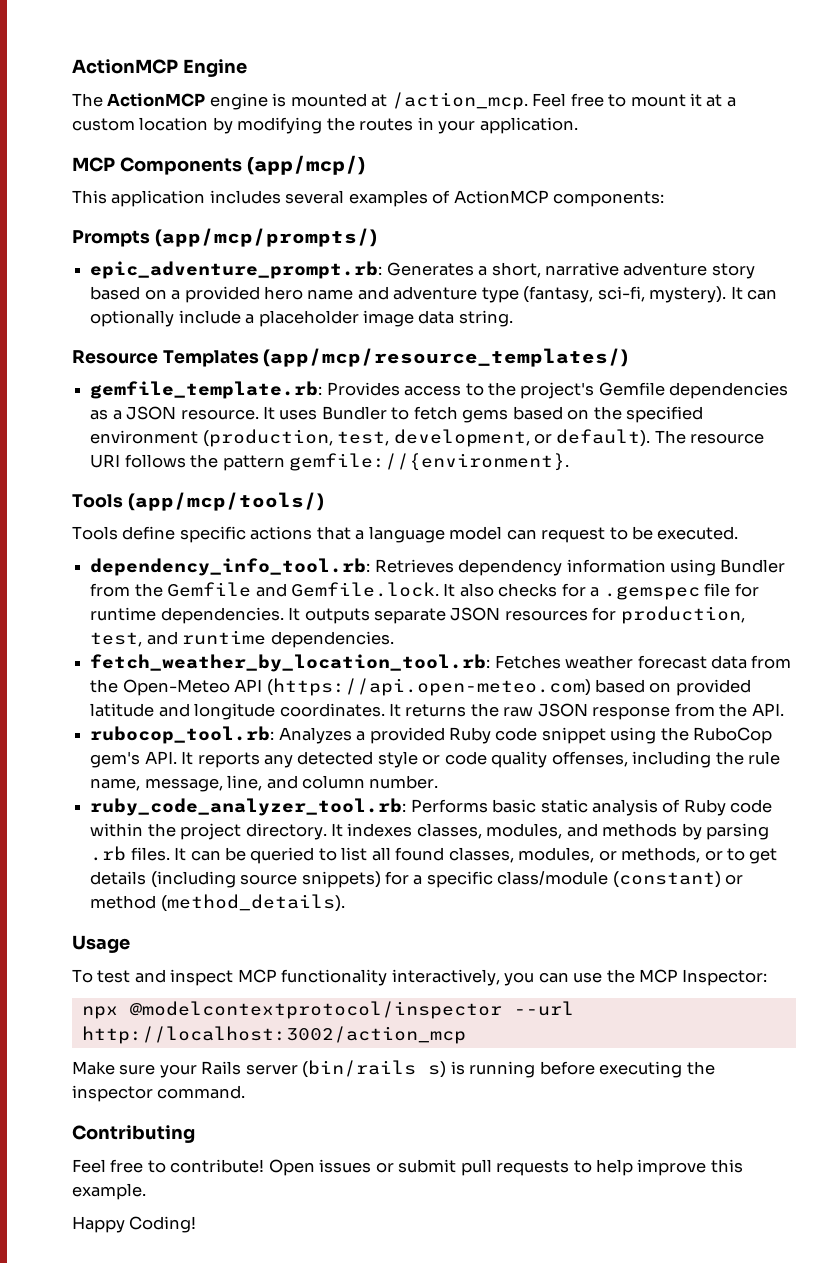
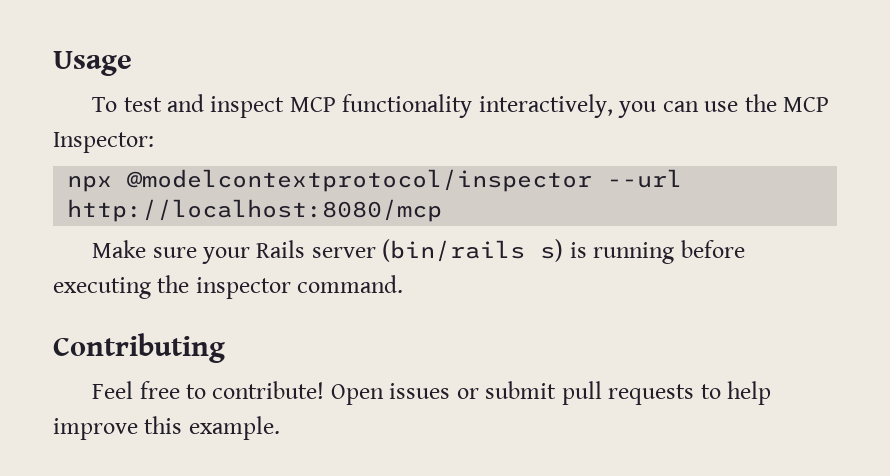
- ActionMCP Engine
- The ActionMCP engine is mounted at /action_mcp. Feel free to mount it at a custom location by modifying the routes in your application.
- MCP Components (app/mcp/)
- This application includes several examples of ActionMCP components:
- Prompts (app/mcp/prompts/)
- epic_adventure_prompt.rb: Generates a short, narrative adventure story based on a provided hero name and adventure type (fantasy, sci-fi, mystery). It can optionally include a placeholder image data string.
- Resource Templates (app/mcp/resource_templates/)
- gemfile_template.rb: Provides access to the project's Gemfile dependencies as a JSON resource. It uses Bundler to fetch gems based on the specified environment (production, test, development, or default). The resource URI follows the pattern gemfile://{environment}.
- Tools (app/mcp/tools/)
- Tools define specific actions that a language model can request to be executed.
- dependency_info_tool.rb: Retrieves dependency information using Bundler from the Gemfile and Gemfile.lock. It also checks for a .gemspec file for runtime dependencies. It outputs separate JSON resources for production, test, and runtime dependencies.
- fetch_weather_by_location_tool.rb: Fetches weather forecast data from the Open-Meteo API (https://api.open-meteo.com) based on provided latitude and longitude coordinates. It returns the raw JSON response from the API.
- rubocop_tool.rb: Analyzes a provided Ruby code snippet using the RuboCop gem's API. It reports any detected style or code quality offenses, including the rule name, message, line, and column number.
- ruby_code_analyzer_tool.rb: Performs basic static analysis of Ruby code within the project directory. It indexes classes, modules, and methods by parsing .rb files. It can be queried to list all found classes, modules, or methods, or to get details (including source snippets) for a specific class/module (constant) or method (method_details).
- npx @modelcontextprotocol/inspector --url http://localhost:3002/action_mcp
+ npx @modelcontextprotocol/inspector --url http://localhost:8080/mcp
- Happy Coding!

